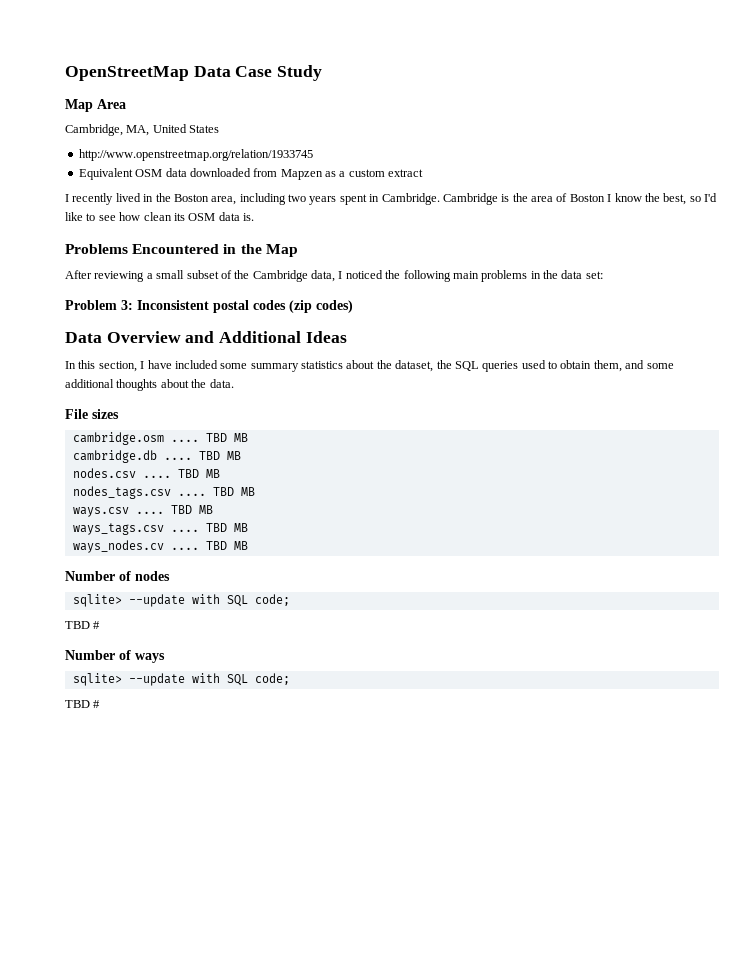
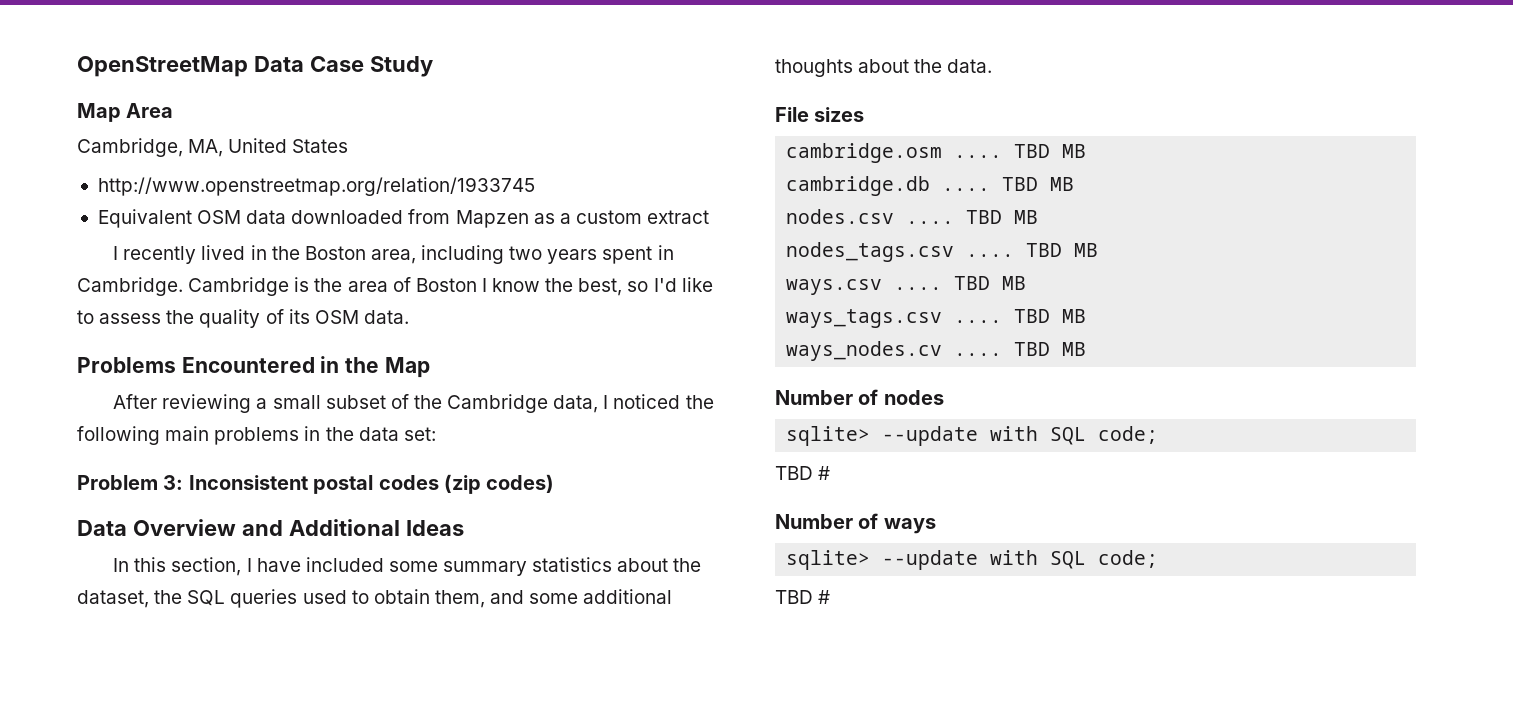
- Cambridge is the area of Boston I know the best, so I'd like to see how clean its OSM data is.
+ Cambridge is the area of Boston I know the best, so I'd like to assess the quality of its OSM data.

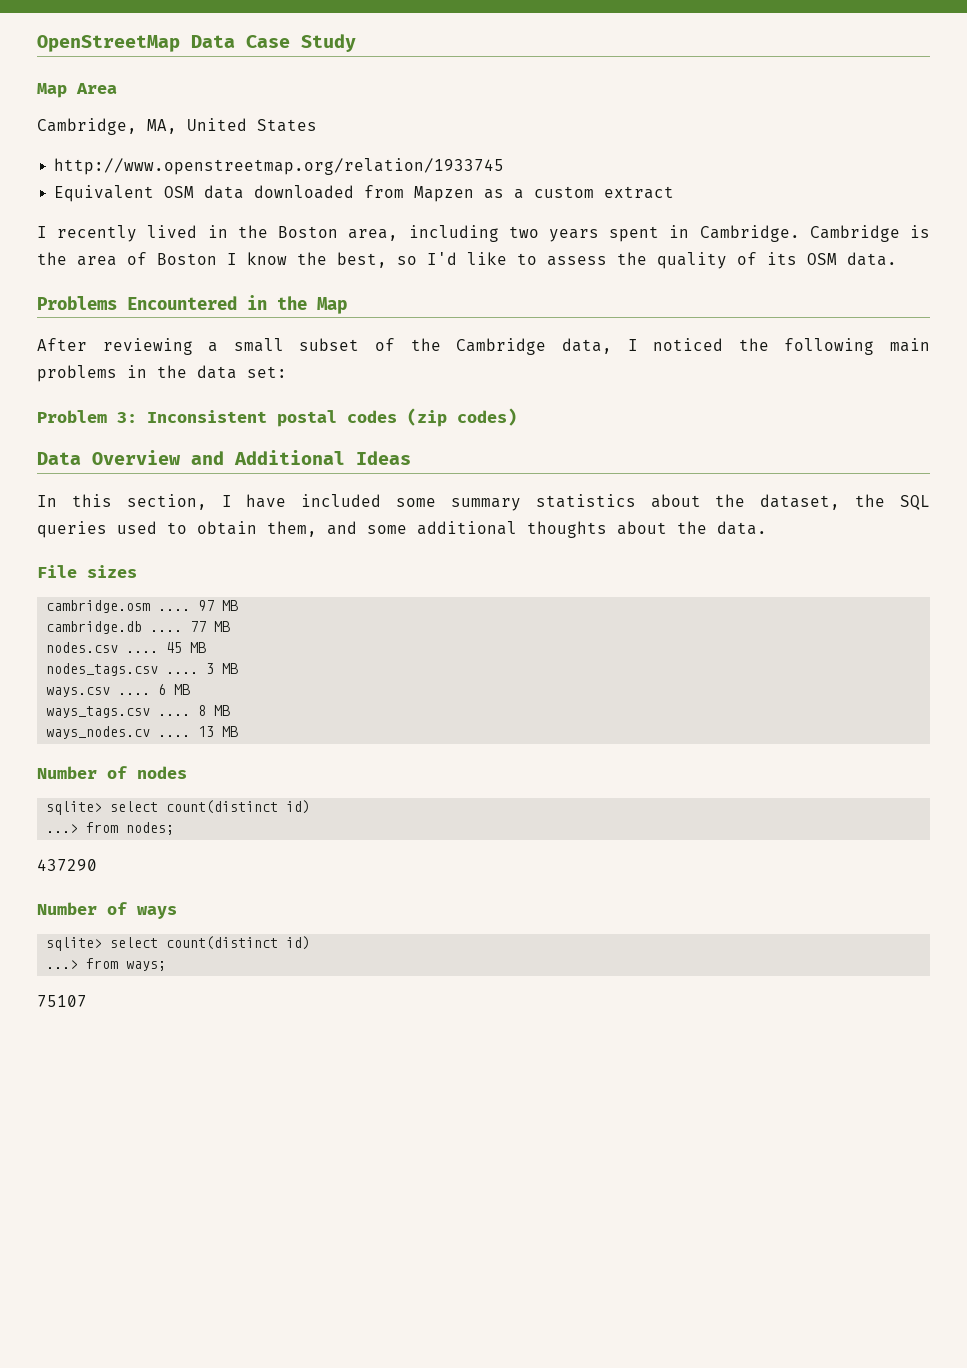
- cambridge.osm .... TBD MB
+ cambridge.osm .... 97 MB
- cambridge.db .... TBD MB
+ cambridge.db .... 77 MB
- nodes.csv .... TBD MB
+ nodes.csv .... 45 MB
- nodes_tags.csv .... TBD MB
+ nodes_tags.csv .... 3 MB
- ways.csv .... TBD MB
+ ways.csv .... 6 MB
- ways_tags.csv .... TBD MB
+ ways_tags.csv .... 8 MB
- ways_nodes.cv .... TBD MB
+ ways_nodes.cv .... 13 MB
  Number of nodes
- sqlite> --update with SQL code;
- TBD #
+ sqlite> select count(distinct id)
+ ...> from nodes;
+ 437290
  Number of ways
- sqlite> --update with SQL code;
- TBD #
+ sqlite> select count(distinct id)
+ ...> from ways;
+ 75107

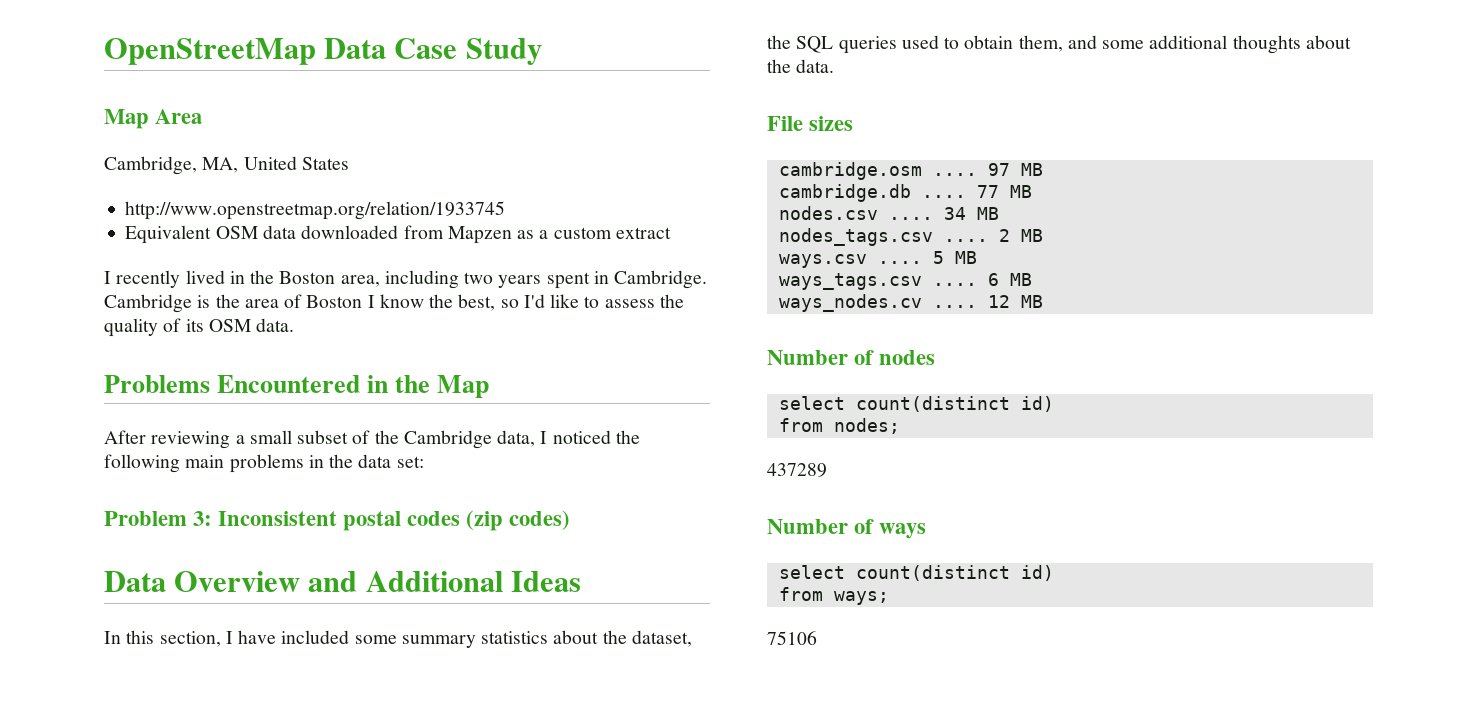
- 45 MB
+ 34 MB
- 3 MB
+ 2 MB
- 6 MB
+ 5 MB
- 8 MB
+ 6 MB
- 13 MB
+ 12 MB
  Number of nodes
- sqlite> select count(distinct id)
- ...> from nodes;
+ select count(distinct id)
+ from nodes;
- 437290
+ 437289
  Number of ways
- sqlite> select count(distinct id)
- ...> from ways;
+ select count(distinct id)
+ from ways;
- 75107
+ 75106

